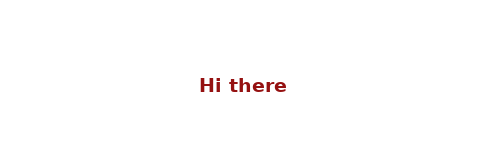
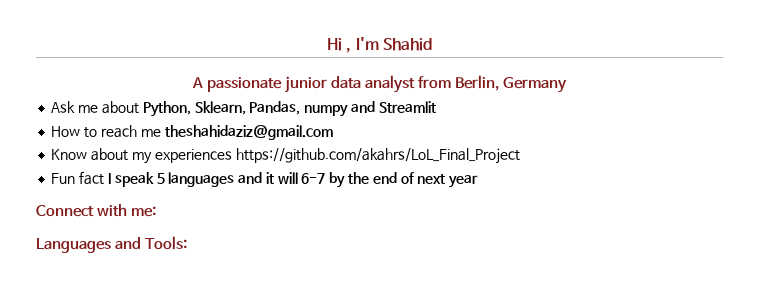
- Hi there
+ Hi , I'm Shahid
+ A passionate junior data analyst from Berlin, Germany
+ Ask me about Python, Sklearn, Pandas, numpy and Streamlit
+ How to reach me theshahidaziz@gmail.com
+ Know about my experiences https://github.com/akahrs/LoL_Final_Project
+ Fun fact I speak 5 languages and it will 6-7 by the end of next year
+ Connect with me:
+ Languages and Tools:

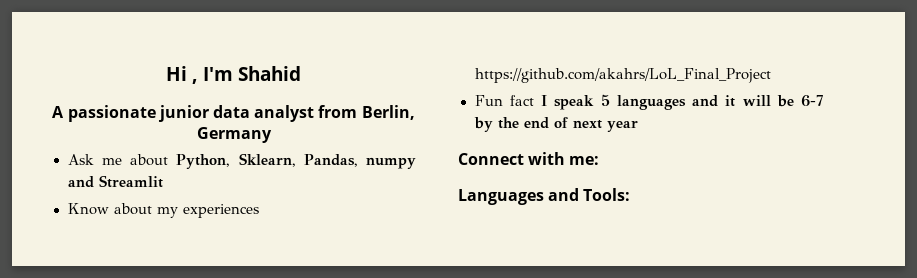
- How to reach me theshahidaziz@gmail.com
- Fun fact I speak 5 languages and it will 6-7 by the end of next year
+ Fun fact I speak 5 languages and it will be 6-7 by the end of next year

